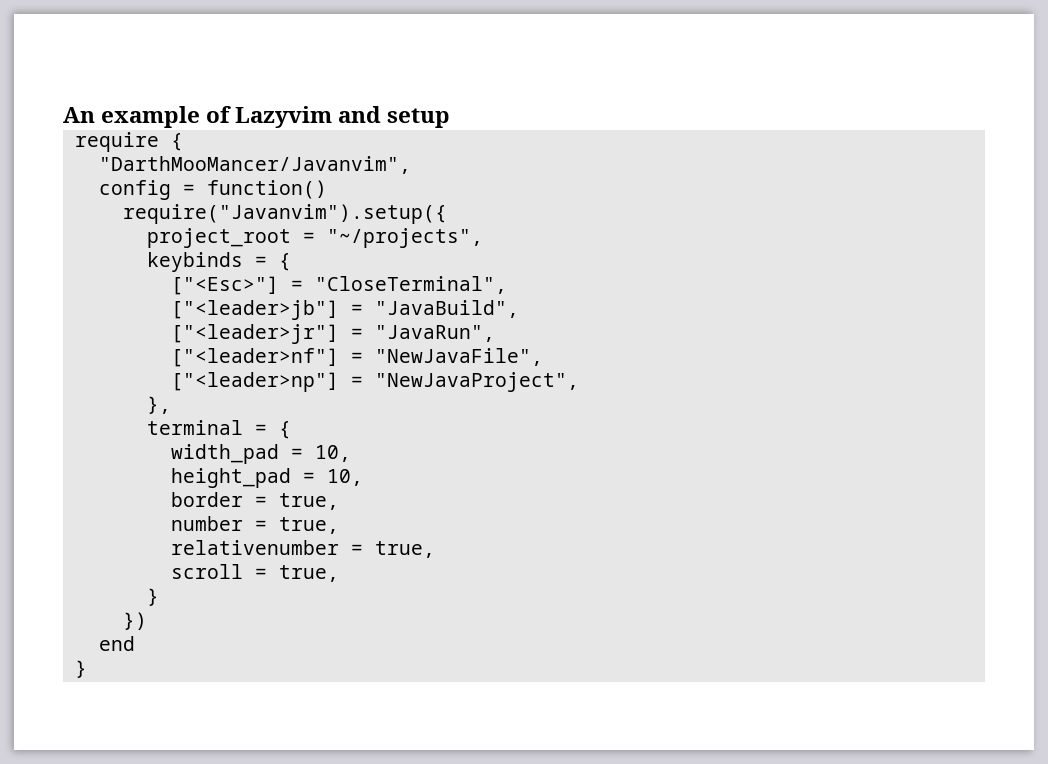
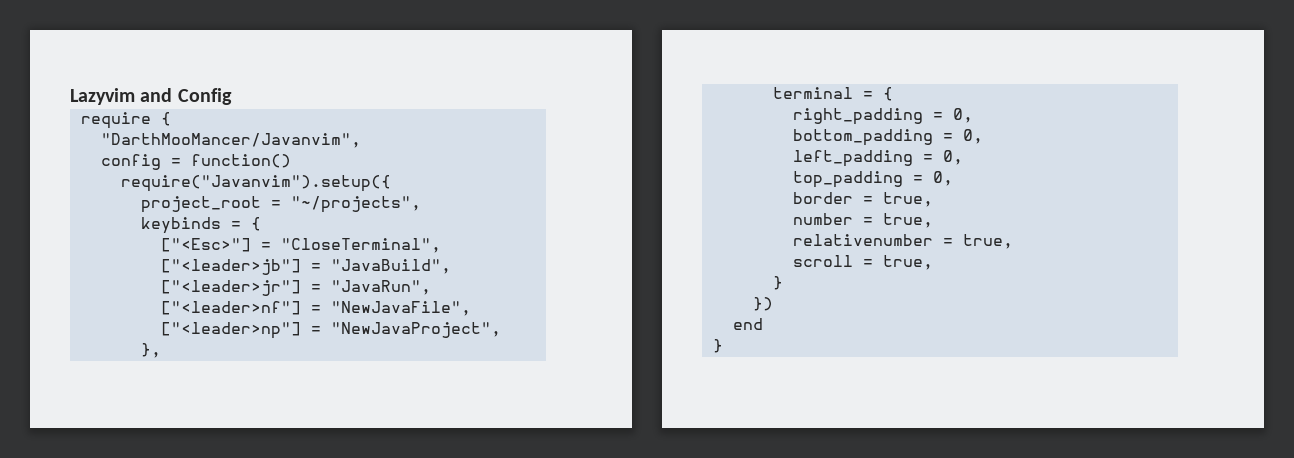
- An example of Lazyvim and setup
+ Lazyvim and Config
- width_pad = 10,
- height_pad = 10,
+ right_padding = 0,
+ bottom_padding = 0,
+ left_padding = 0,
+ top_padding = 0,

